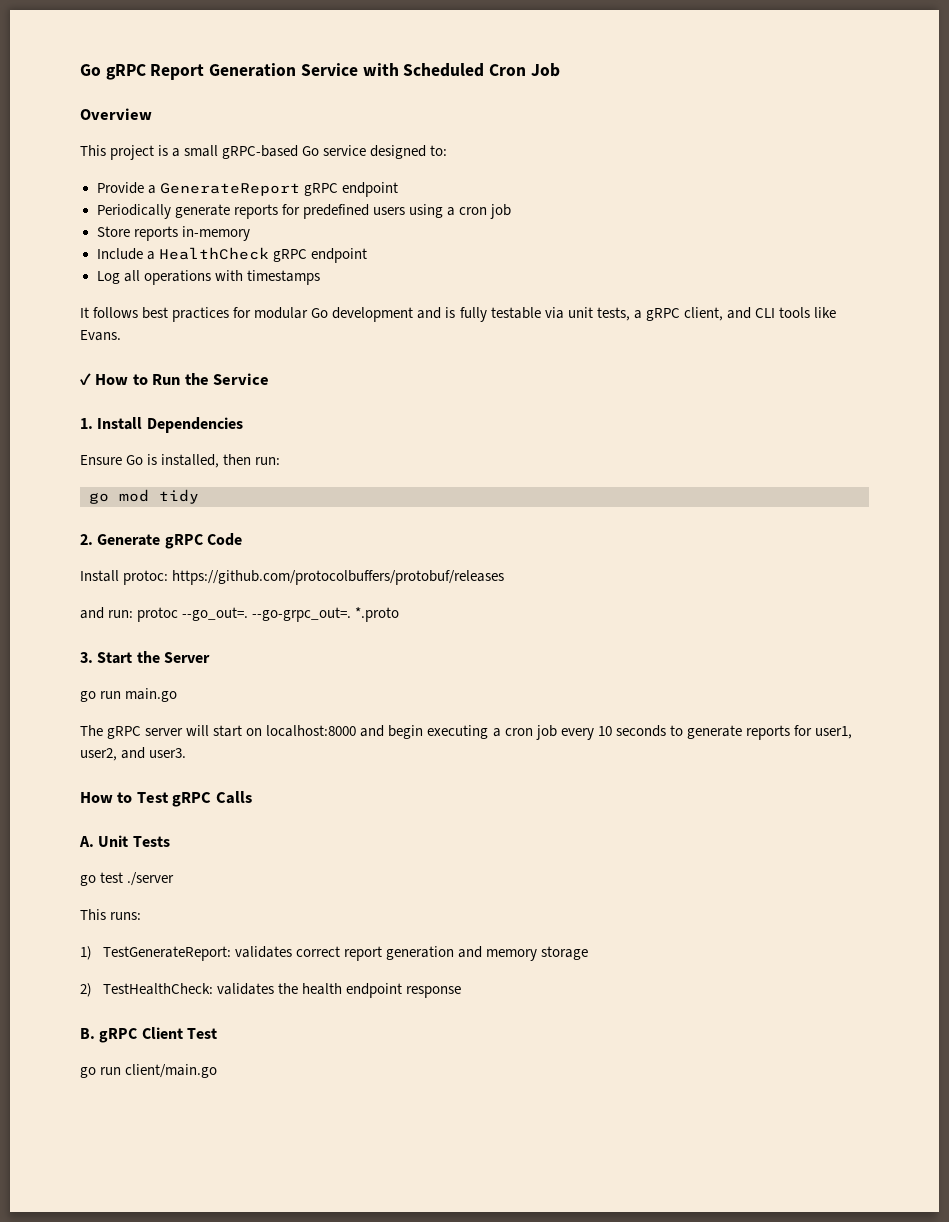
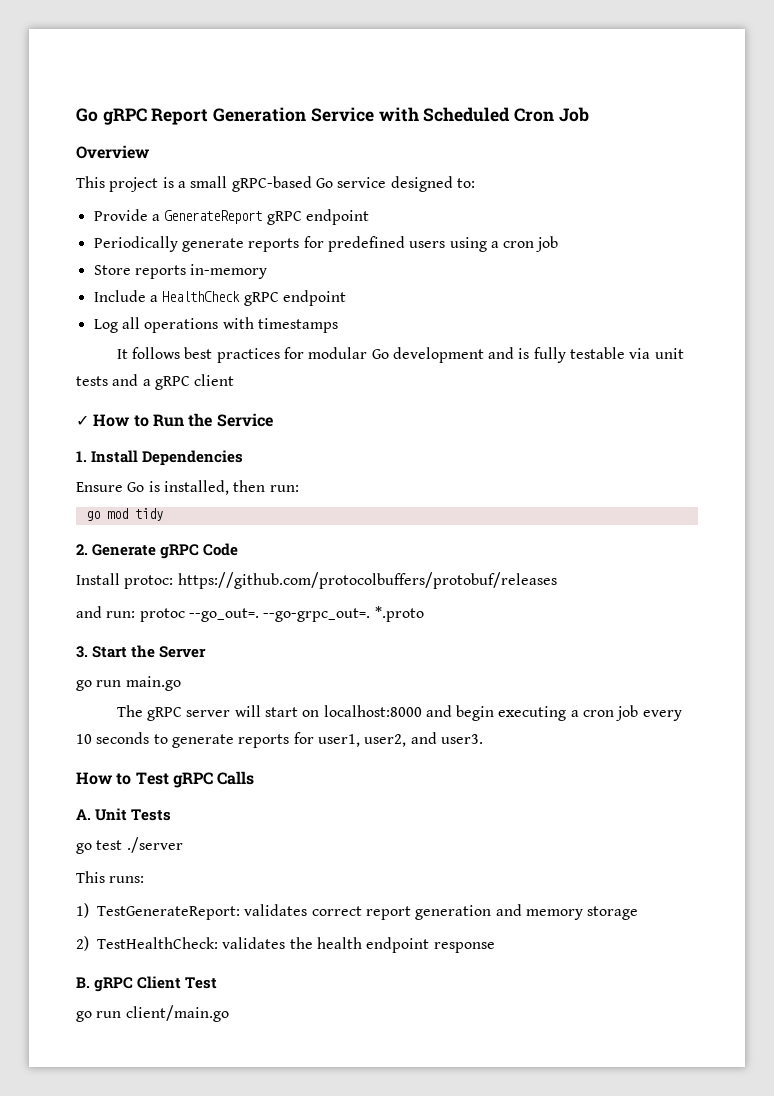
- It follows best practices for modular Go development and is fully testable via unit tests, a gRPC client, and CLI tools like Evans.
+ It follows best practices for modular Go development and is fully testable via unit tests and a gRPC client

